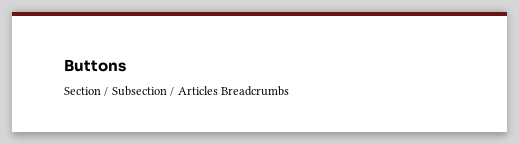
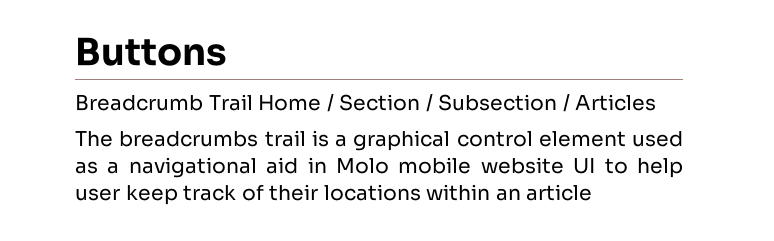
- Section / Subsection / Articles Breadcrumbs
+ Breadcrumb Trail Home / Section / Subsection / Articles
+ The breadcrumbs trail is a graphical control element used as a navigational aid in Molo mobile website UI to help user keep track of their locations within an article

